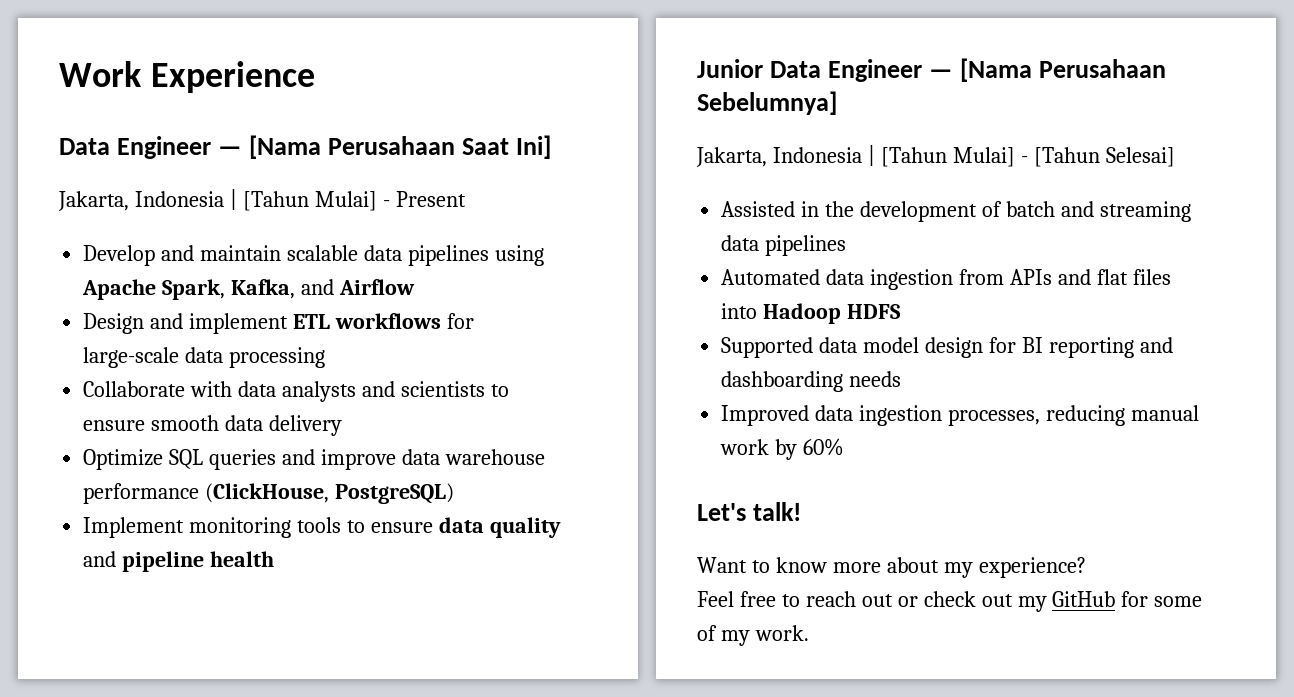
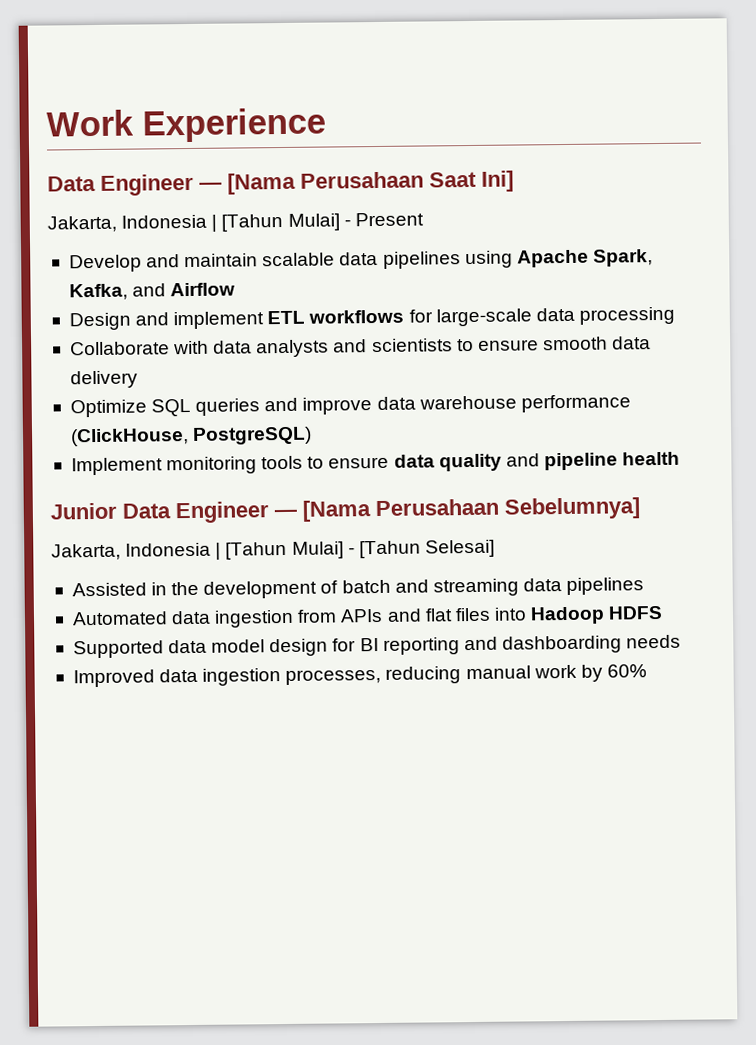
- Let's talk!
- Want to know more about my experience?
- Feel free to reach out or check out my GitHub for some of my work.

